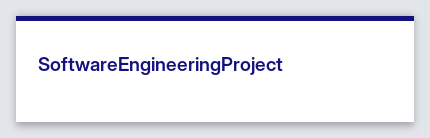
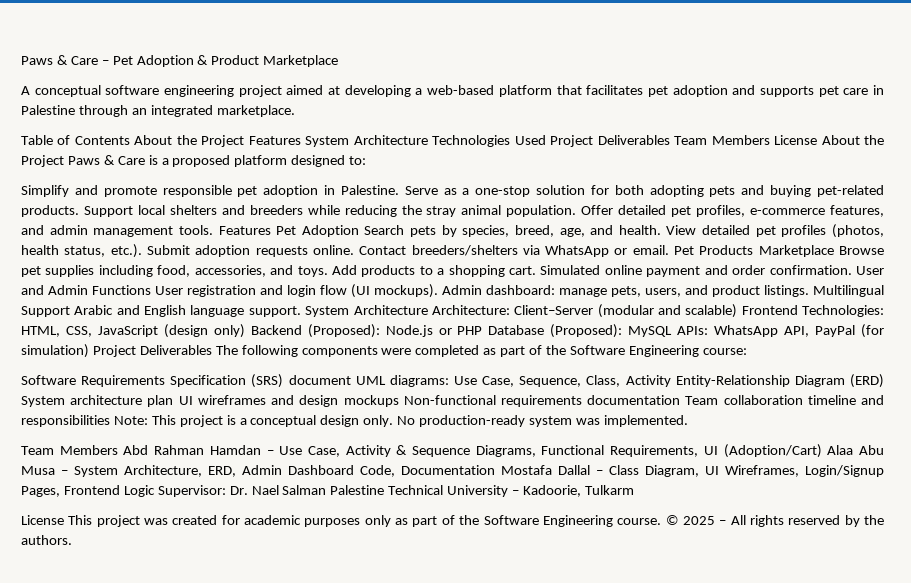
- SoftwareEngineeringProject
+ Paws & Care – Pet Adoption & Product Marketplace
+ A conceptual software engineering project aimed at developing a web-based platform that facilitates pet adoption and supports pet care in Palestine through an integrated marketplace.
+ Table of Contents About the Project Features System Architecture Technologies Used Project Deliverables Team Members License About the Project Paws & Care is a proposed platform designed to:
+ Simplify and promote responsible pet adoption in Palestine. Serve as a one-stop solution for both adopting pets and buying pet-related products. Support local shelters and breeders while reducing the stray animal population. Offer detailed pet profiles, e-commerce features, and admin management tools. Features Pet Adoption Search pets by species, breed, age, and health. View detailed pet profiles (photos, health status, etc.). Submit adoption requests online. Contact breeders/shelters via WhatsApp or email. Pet Products Marketplace Browse pet supplies including food, accessories, and toys. Add products to a shopping cart. Simulated online payment and order confirmation. User and Admin Functions User registration and login flow (UI mockups). Admin dashboard: manage pets, users, and product listings. Multilingual Support Arabic and English language support. System Architecture Architecture: Client–Server (modular and scalable) Frontend Technologies: HTML, CSS, JavaScript (design only) Backend (Proposed): Node.js or PHP Database (Proposed): MySQL APIs: WhatsApp API, PayPal (for simulation) Project Deliverables The following components were completed as part of the Software Engineering course:
+ Software Requirements Specification (SRS) document UML diagrams: Use Case, Sequence, Class, Activity Entity-Relationship Diagram (ERD) System architecture plan UI wireframes and design mockups Non-functional requirements documentation Team collaboration timeline and responsibilities Note: This project is a conceptual design only. No production-ready system was implemented.
+ Team Members Abd Rahman Hamdan – Use Case, Activity & Sequence Diagrams, Functional Requirements, UI (Adoption/Cart) Alaa Abu Musa – System Architecture, ERD, Admin Dashboard Code, Documentation Mostafa Dallal – Class Diagram, UI Wireframes, Login/Signup Pages, Frontend Logic Supervisor: Dr. Nael Salman Palestine Technical University – Kadoorie, Tulkarm
+ License This project was created for academic purposes only as part of the Software Engineering course. © 2025 – All rights reserved by the authors.

